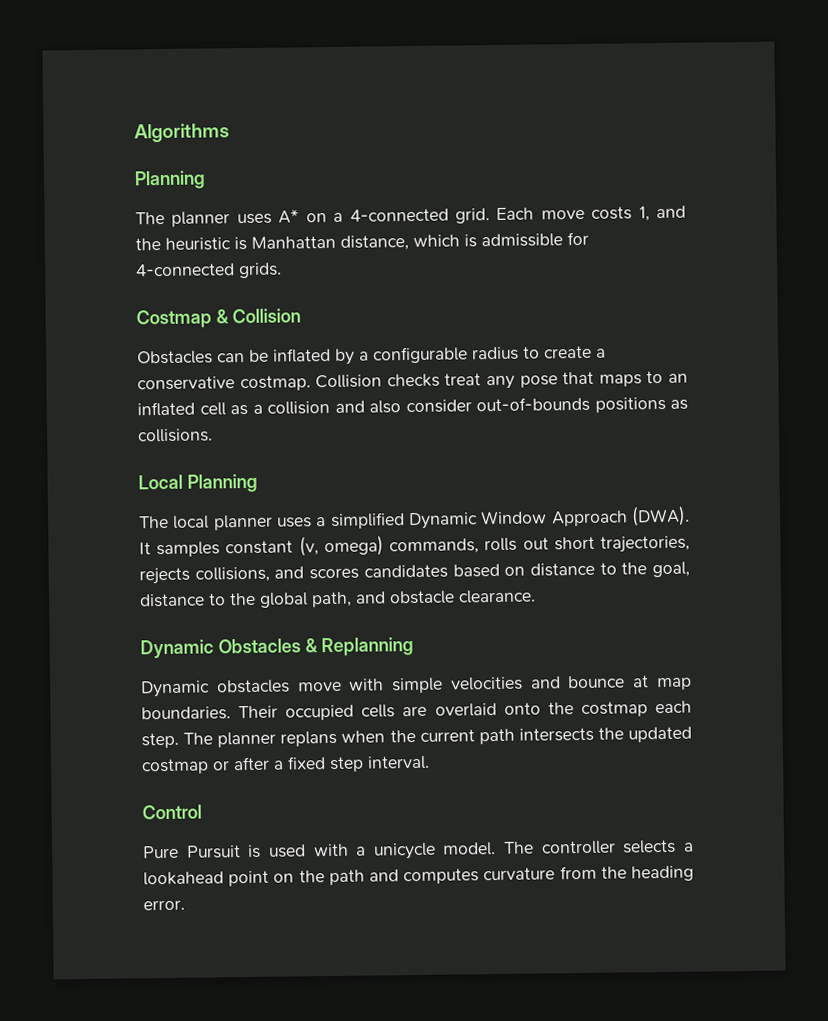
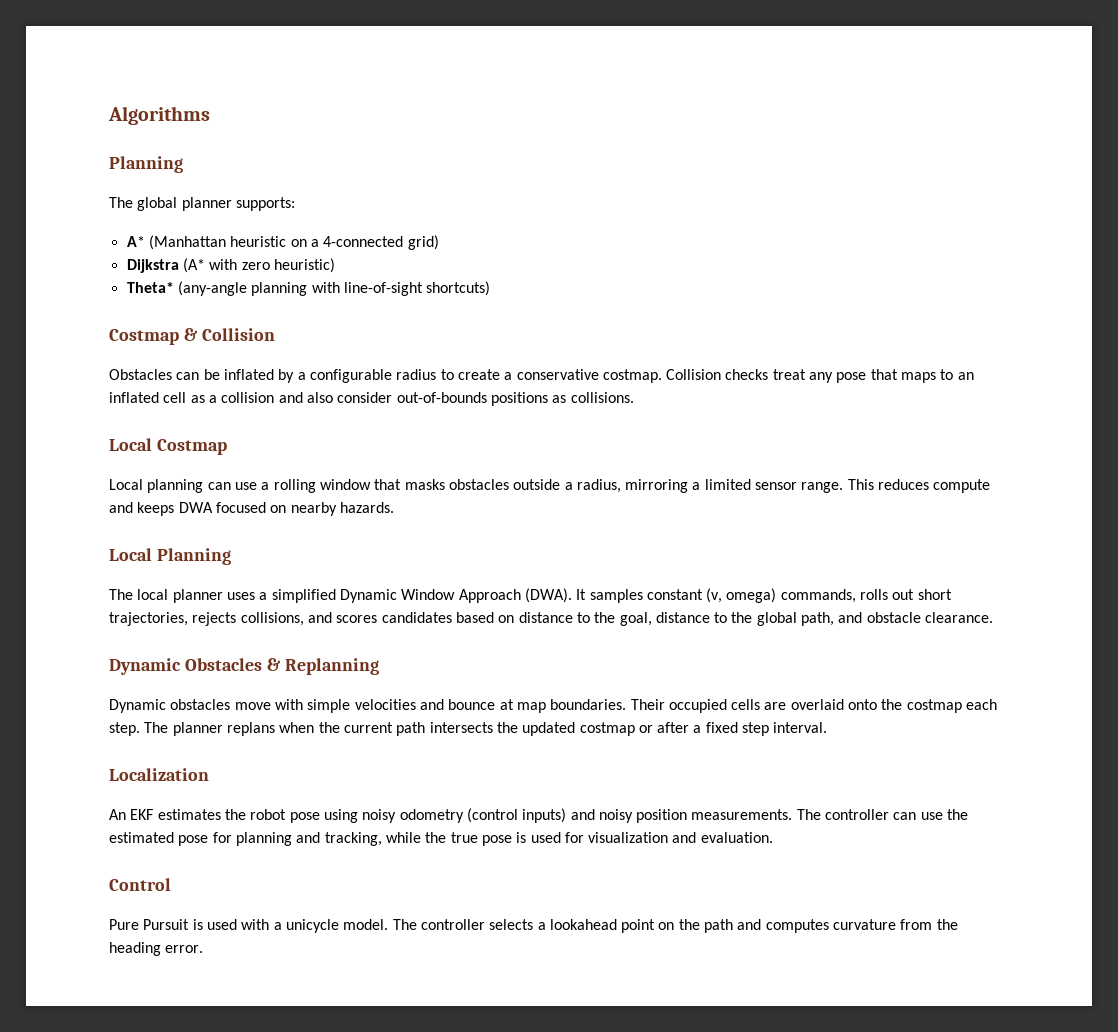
- The planner uses A* on a 4-connected grid. Each move costs 1, and the heuristic is Manhattan distance, which is admissible for 4-connected grids.
+ The global planner supports:
+ A* (Manhattan heuristic on a 4-connected grid)
+ Dijkstra (A* with zero heuristic)
+ Theta* (any-angle planning with line-of-sight shortcuts)
+ Local Costmap
+ Local planning can use a rolling window that masks obstacles outside a radius, mirroring a limited sensor range. This reduces compute and keeps DWA focused on nearby hazards.
+ Localization
+ An EKF estimates the robot pose using noisy odometry (control inputs) and noisy position measurements. The controller can use the estimated pose for planning and tracking, while the true pose is used for visualization and evaluation.

